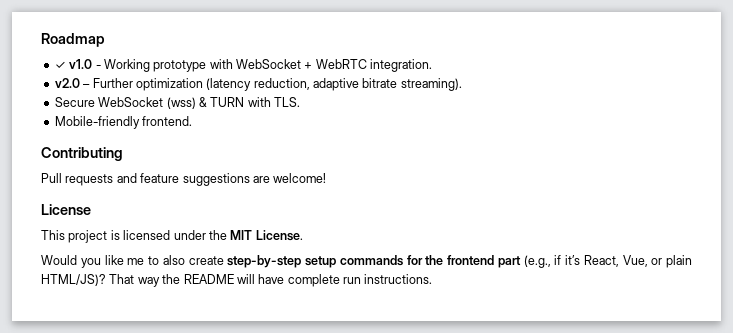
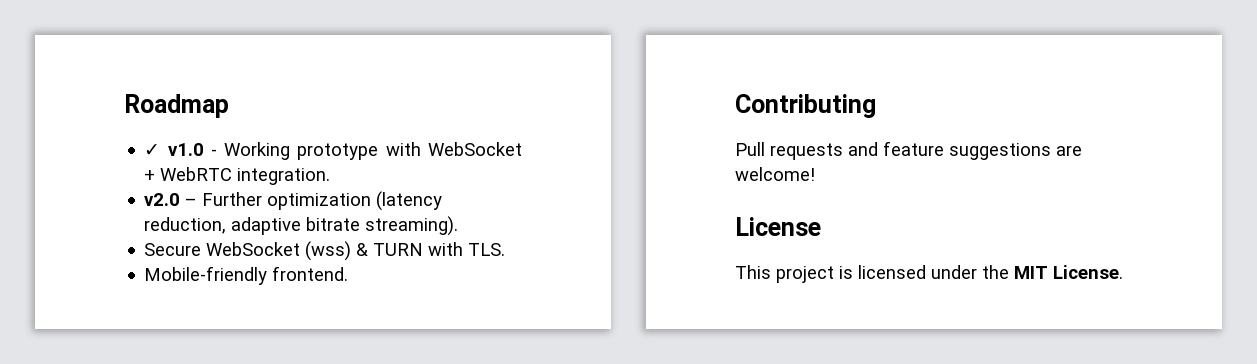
- Would you like me to also create step-by-step setup commands for the frontend part (e.g., if it’s React, Vue, or plain HTML/JS)? That way the README will have complete run instructions.

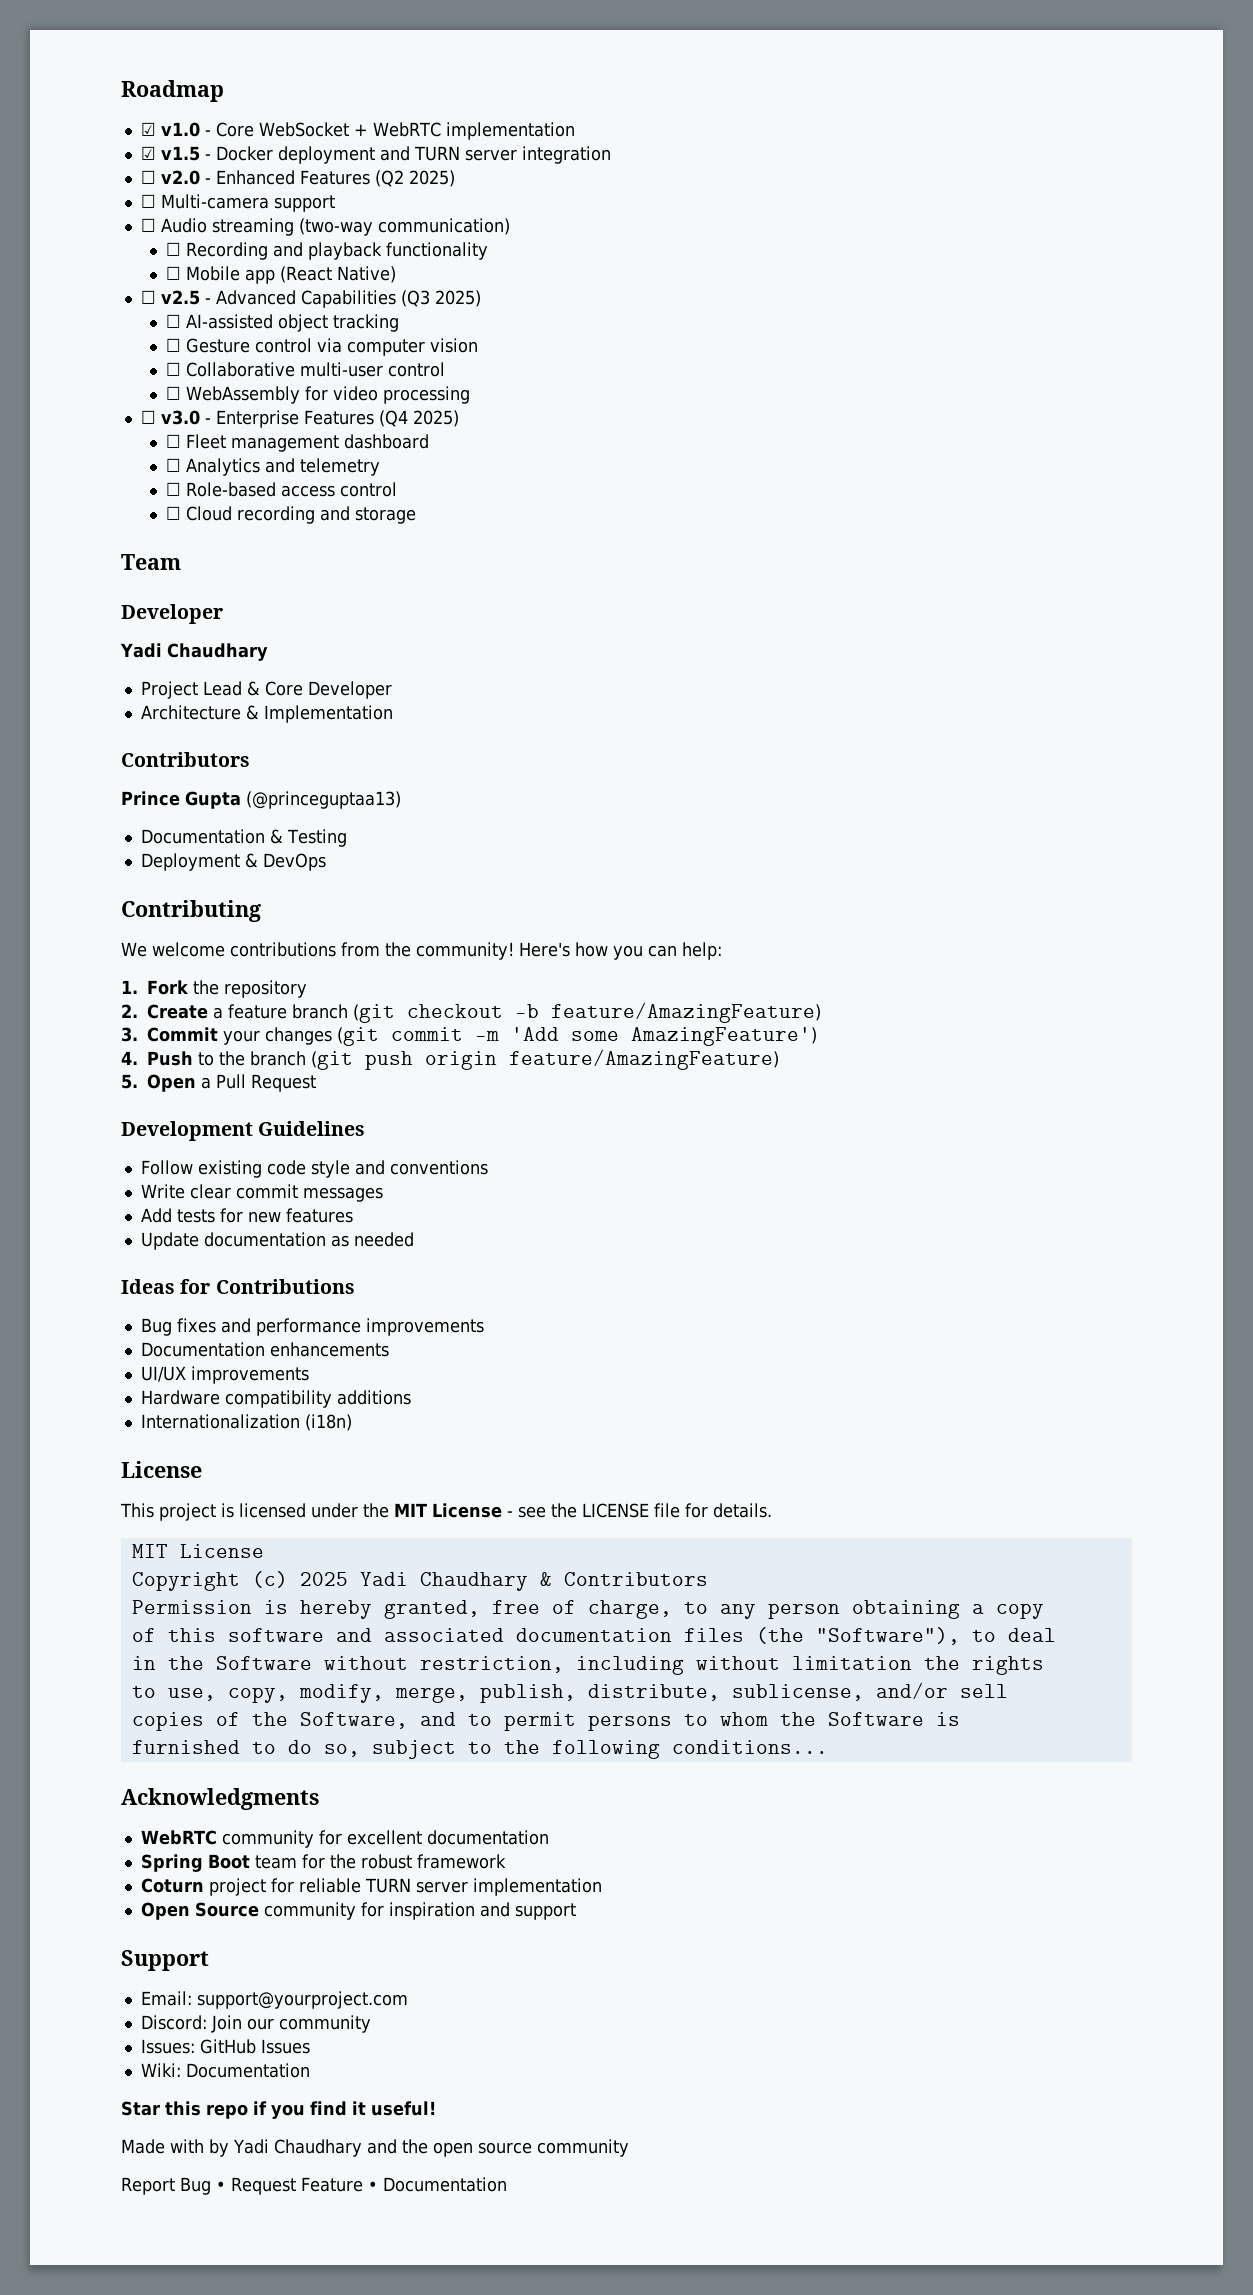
- ✓ v1.0 - Working prototype with WebSocket + WebRTC integration.
- v2.0 – Further optimization (latency reduction, adaptive bitrate streaming).
- Secure WebSocket (wss) & TURN with TLS.
- Mobile-friendly frontend.
+ ☑ v1.0 - Core WebSocket + WebRTC implementation
+ ☑ v1.5 - Docker deployment and TURN server integration
+ ☐ v2.0 - Enhanced Features (Q2 2025)
+ ☐ Multi-camera support
+ ☐ Audio streaming (two-way communication)
+ ☐ Recording and playback functionality
+ ☐ Mobile app (React Native)
+ ☐ v2.5 - Advanced Capabilities (Q3 2025)
+ ☐ AI-assisted object tracking
+ ☐ Gesture control via computer vision
+ ☐ Collaborative multi-user control
+ ☐ WebAssembly for video processing
+ ☐ v3.0 - Enterprise Features (Q4 2025)
+ ☐ Fleet management dashboard
+ ☐ Analytics and telemetry
+ ☐ Role-based access control
+ ☐ Cloud recording and storage
+ Team
+ Developer
+ Yadi Chaudhary
+ Project Lead & Core Developer
+ Architecture & Implementation
+ Contributors
+ Prince Gupta (@princeguptaa13)
+ Documentation & Testing
+ Deployment & DevOps
  Contributing
- Pull requests and feature suggestions are welcome!
+ We welcome contributions from the community! Here's how you can help:
+ 1. Fork the repository
+ 2. Create a feature branch (git checkout -b feature/AmazingFeature)
+ 3. Commit your changes (git commit -m 'Add some AmazingFeature')
+ 4. Push to the branch (git push origin feature/AmazingFeature)
+ 5. Open a Pull Request
+ Development Guidelines
+ Follow existing code style and conventions
+ Write clear commit messages
+ Add tests for new features
+ Update documentation as needed
+ Ideas for Contributions
+ Bug fixes and performance improvements
+ Documentation enhancements
+ UI/UX improvements
+ Hardware compatibility additions
+ Internationalization (i18n)
- This project is licensed under the MIT License.
+ This project is licensed under the MIT License - see the LICENSE file for details.
+ MIT License
+ Copyright (c) 2025 Yadi Chaudhary & Contributors
+ Permission is hereby granted, free of charge, to any person obtaining a copy
+ of this software and associated documentation files (the "Software"), to deal
+ in the Software without restriction, including without limitation the rights
+ to use, copy, modify, merge, publish, distribute, sublicense, and/or sell
+ copies of the Software, and to permit persons to whom the Software is
+ furnished to do so, subject to the following conditions...
+ Acknowledgments
+ WebRTC community for excellent documentation
+ Spring Boot team for the robust framework
+ Coturn project for reliable TURN server implementation
+ Open Source community for inspiration and support
+ Support
+ Email: support@yourproject.com
+ Discord: Join our community
+ Issues: GitHub Issues
+ Wiki: Documentation
+ Star this repo if you find it useful!
+ Made with by Yadi Chaudhary and the open source community
+ Report Bug • Request Feature • Documentation

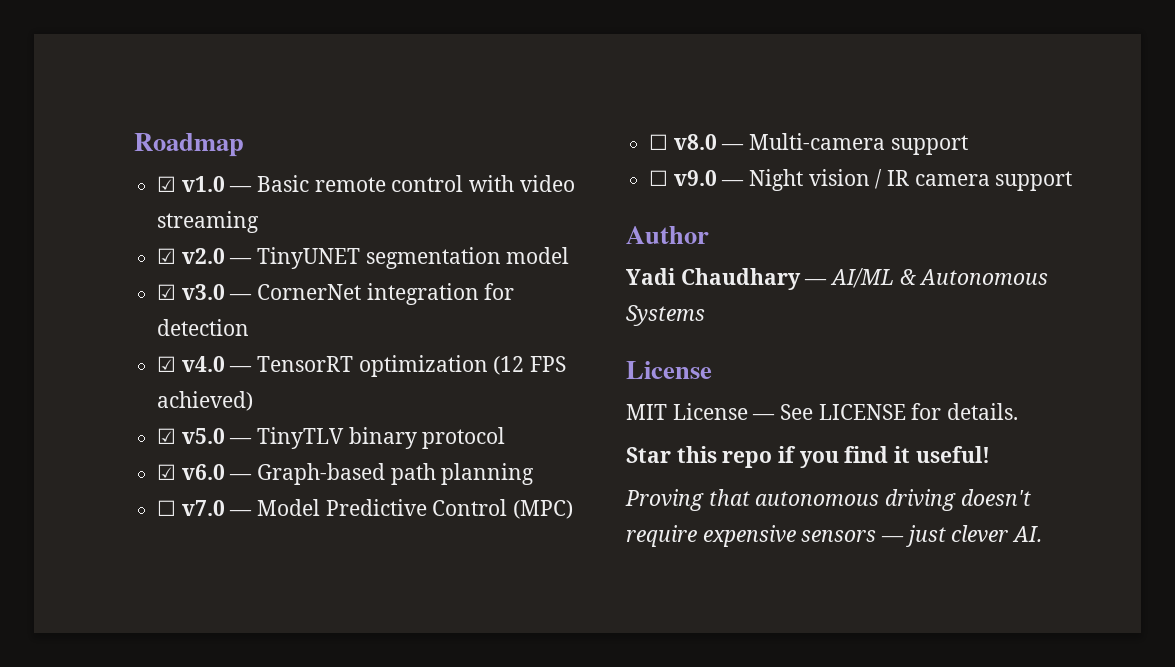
- ☑ v1.0 - Core WebSocket + WebRTC implementation
- ☑ v1.5 - Docker deployment and TURN server integration
- ☐ v2.0 - Enhanced Features (Q2 2025)
- ☐ Multi-camera support
+ ☑ v1.0 — Basic remote control with video streaming
+ ☑ v2.0 — TinyUNET segmentation model
+ ☑ v3.0 — CornerNet integration for detection
+ ☑ v4.0 — TensorRT optimization (12 FPS achieved)
+ ☑ v5.0 — TinyTLV binary protocol
+ ☑ v6.0 — Graph-based path planning
+ ☐ v7.0 — Model Predictive Control (MPC)
+ ☐ v8.0 — Multi-camera support
- ☐ Audio streaming (two-way communication)
- ☐ Recording and playback functionality
- ☐ Mobile app (React Native)
- ☐ v2.5 - Advanced Capabilities (Q3 2025)
- ☐ AI-assisted object tracking
- ☐ Gesture control via computer vision
- ☐ Collaborative multi-user control
- ☐ WebAssembly for video processing
- ☐ v3.0 - Enterprise Features (Q4 2025)
- ☐ Fleet management dashboard
- ☐ Analytics and telemetry
- ☐ Role-based access control
- ☐ Cloud recording and storage
- Team
- Developer
- Yadi Chaudhary
- Project Lead & Core Developer
- Architecture & Implementation
- Contributors
- Prince Gupta (@princeguptaa13)
- Documentation & Testing
- Deployment & DevOps
- Contributing
- We welcome contributions from the community! Here's how you can help:
- 1. Fork the repository
- 2. Create a feature branch (git checkout -b feature/AmazingFeature)
- 3. Commit your changes (git commit -m 'Add some AmazingFeature')
- 4. Push to the branch (git push origin feature/AmazingFeature)
- 5. Open a Pull Request
- Development Guidelines
- Follow existing code style and conventions
- Write clear commit messages
- Add tests for new features
- Update documentation as needed
- Ideas for Contributions
- Bug fixes and performance improvements
- Documentation enhancements
- UI/UX improvements
- Hardware compatibility additions
- Internationalization (i18n)
+ ☐ v9.0 — Night vision / IR camera support
+ Author
+ Yadi Chaudhary — AI/ML & Autonomous Systems
  License
- This project is licensed under the MIT License - see the LICENSE file for details.
- MIT License
- Copyright (c) 2025 Yadi Chaudhary & Contributors
- Permission is hereby granted, free of charge, to any person obtaining a copy
- of this software and associated documentation files (the "Software"), to deal
- in the Software without restriction, including without limitation the rights
- to use, copy, modify, merge, publish, distribute, sublicense, and/or sell
- copies of the Software, and to permit persons to whom the Software is
- furnished to do so, subject to the following conditions...
- Acknowledgments
- WebRTC community for excellent documentation
- Spring Boot team for the robust framework
- Coturn project for reliable TURN server implementation
- Open Source community for inspiration and support
- Support
- Email: support@yourproject.com
- Discord: Join our community
- Issues: GitHub Issues
- Wiki: Documentation
+ MIT License — See LICENSE for details.
- Made with by Yadi Chaudhary and the open source community
- Report Bug • Request Feature • Documentation
+ Proving that autonomous driving doesn't require expensive sensors — just clever AI.

